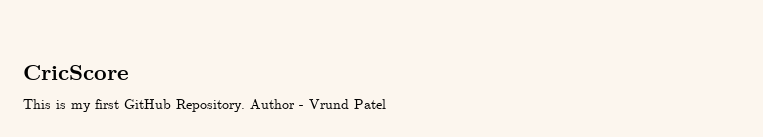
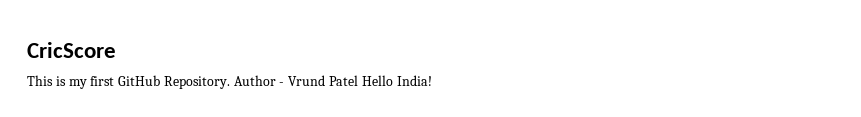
- Author - Vrund Patel
+ Author - Vrund Patel Hello India!

